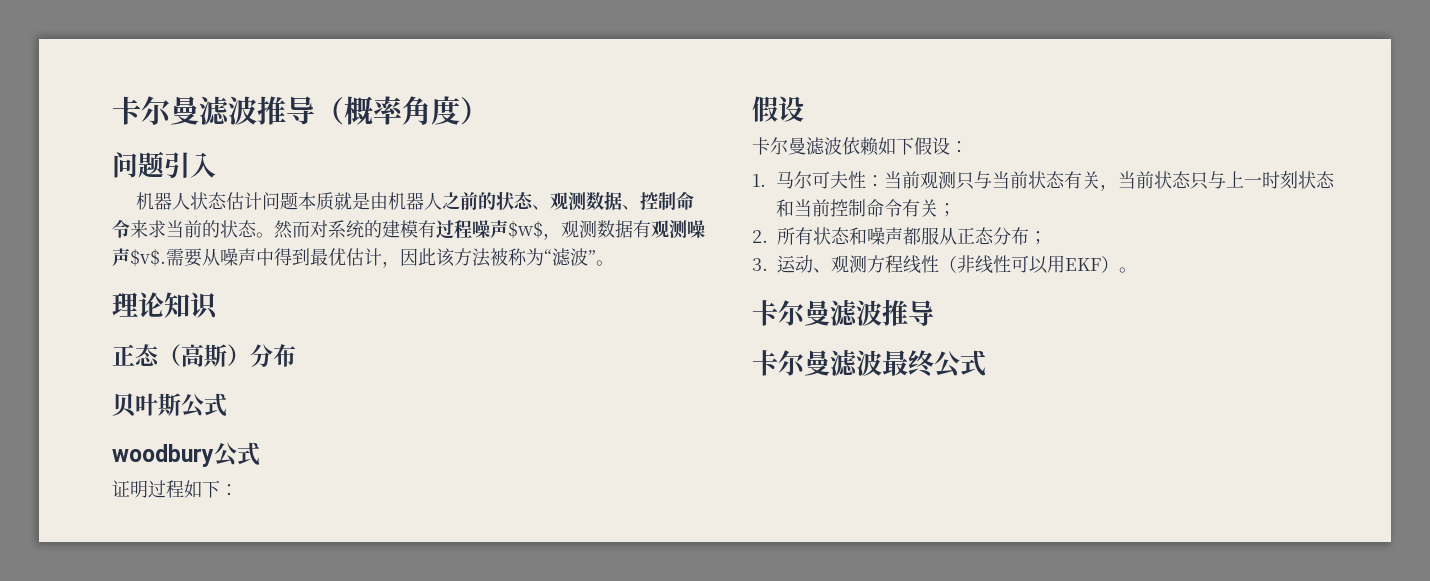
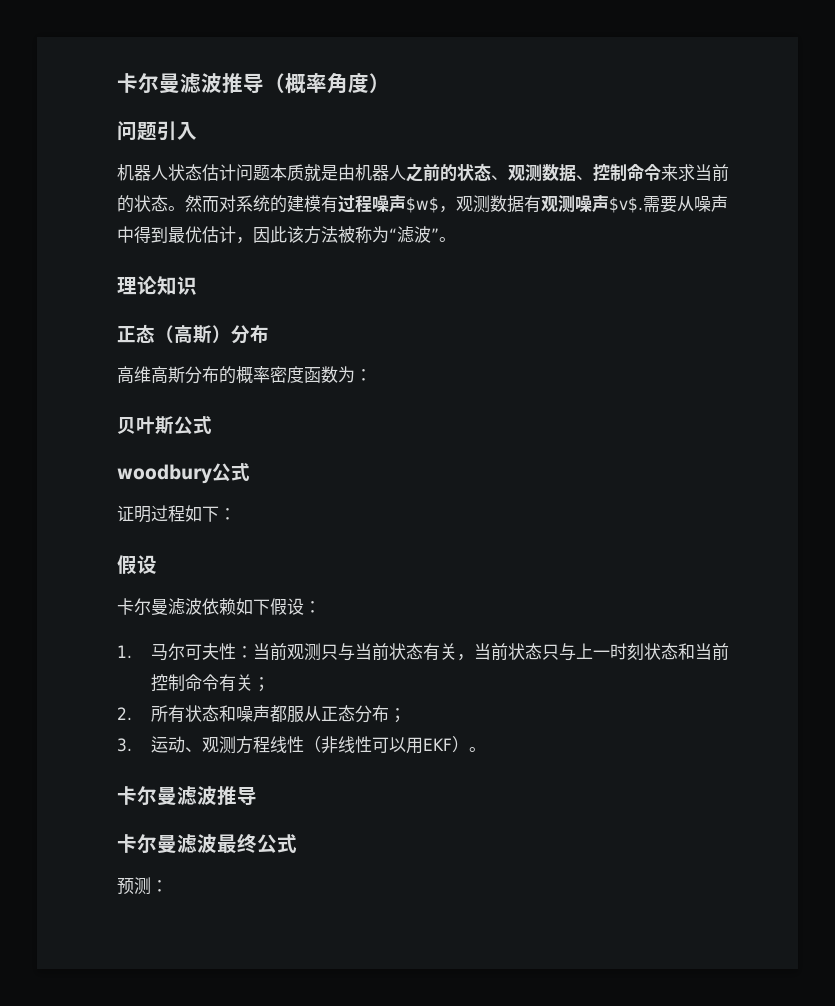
+ 高维高斯分布的概率密度函数为：
+ 预测：

